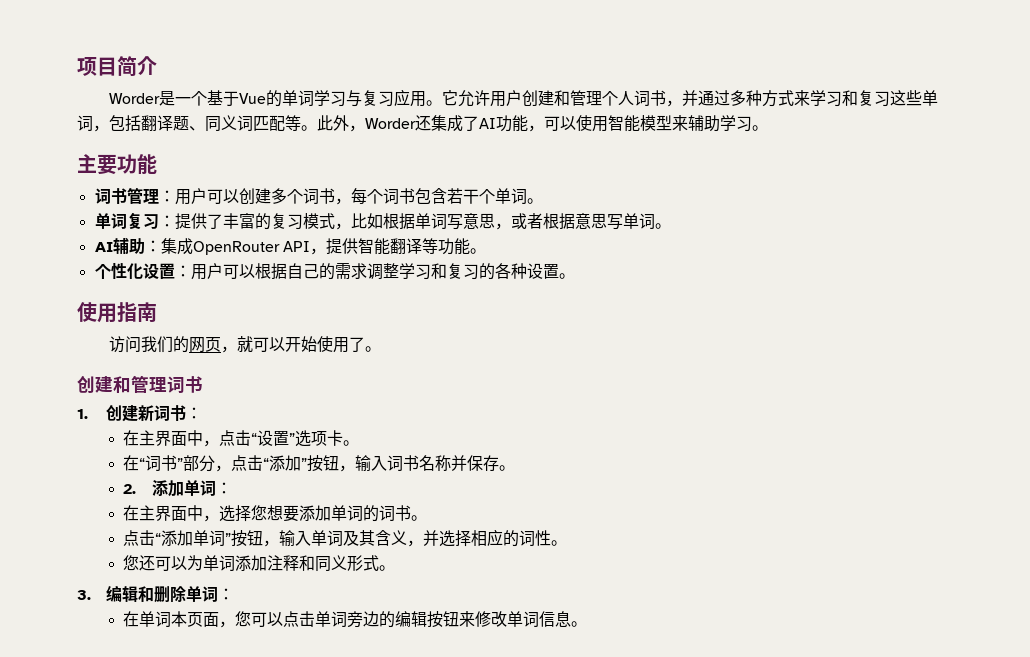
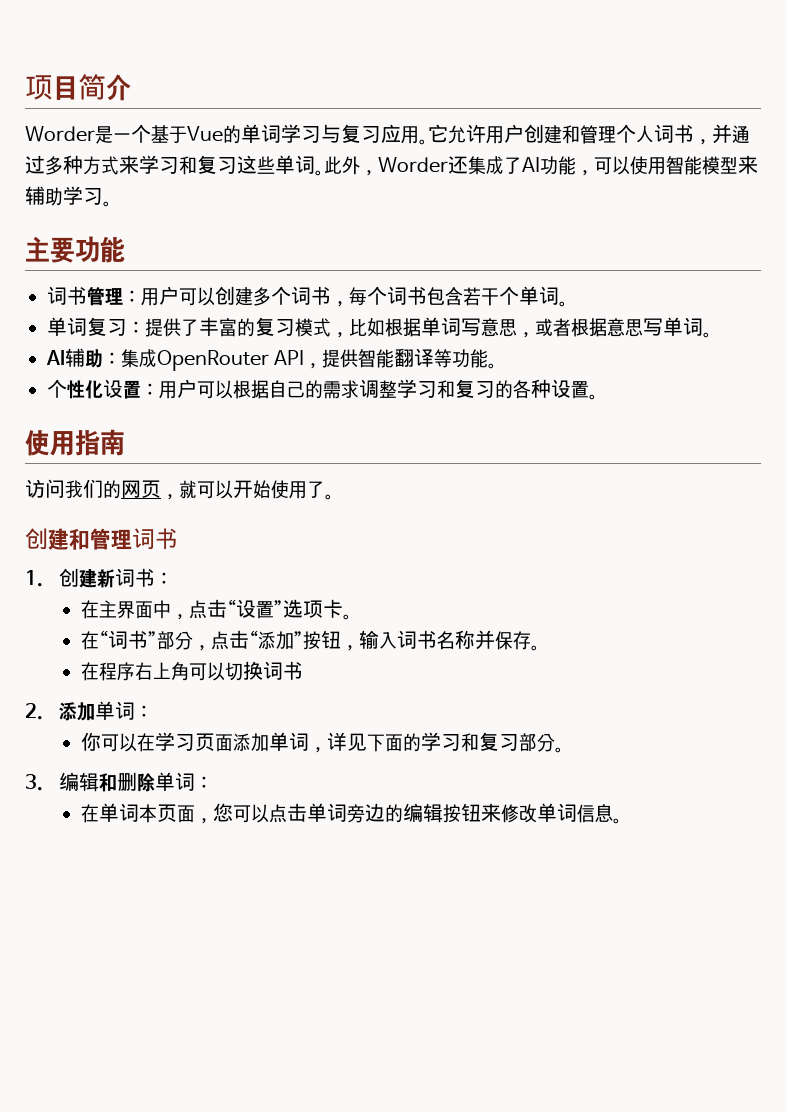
- 它允许用户创建和管理个人词书，并通过多种方式来学习和复习这些单词，包括翻译题、同义词匹配等。
+ 它允许用户创建和管理个人词书，并通过多种方式来学习和复习这些单词。
+ 在程序右上角可以切换词书
  2.添加单词：
- 在主界面中，选择您想要添加单词的词书。
- 点击“添加单词”按钮，输入单词及其含义，并选择相应的词性。
- 您还可以为单词添加注释和同义形式。
+ 你可以在学习页面添加单词，详见下面的学习和复习部分。

